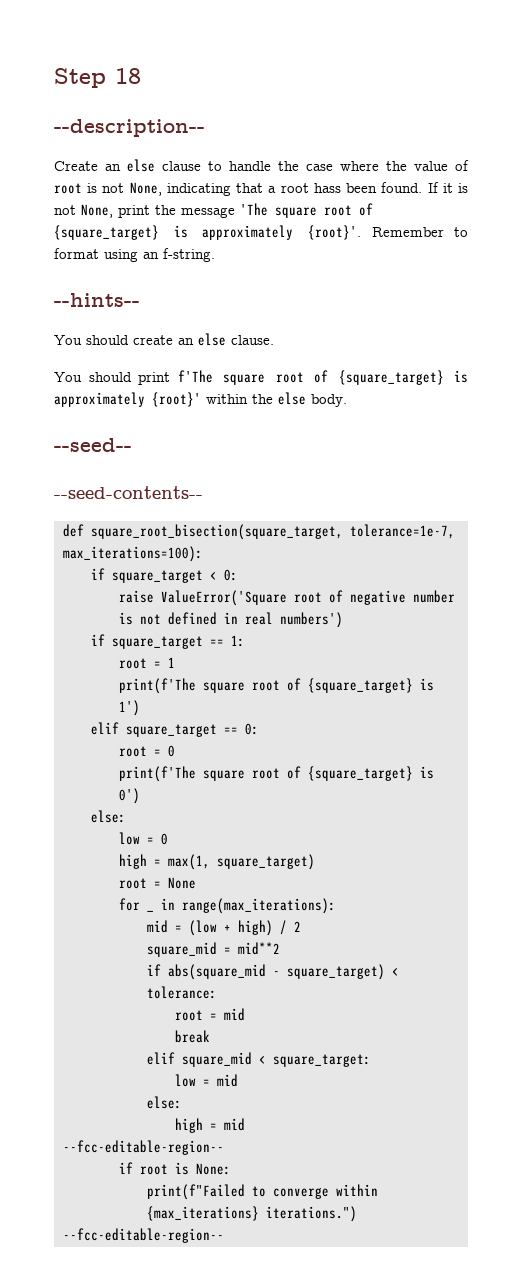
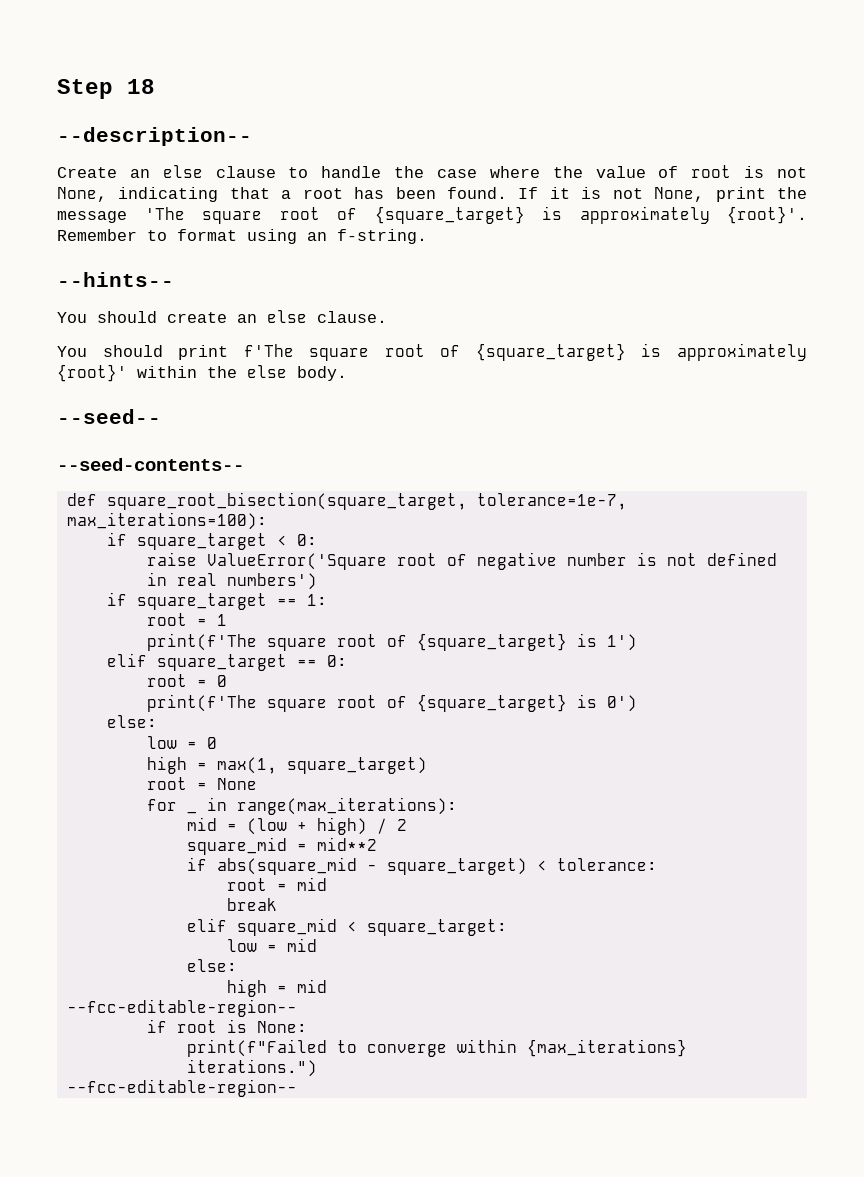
- Create an else clause to handle the case where the value of root is not None, indicating that a root hass been found.
+ Create an else clause to handle the case where the value of root is not None, indicating that a root has been found.

